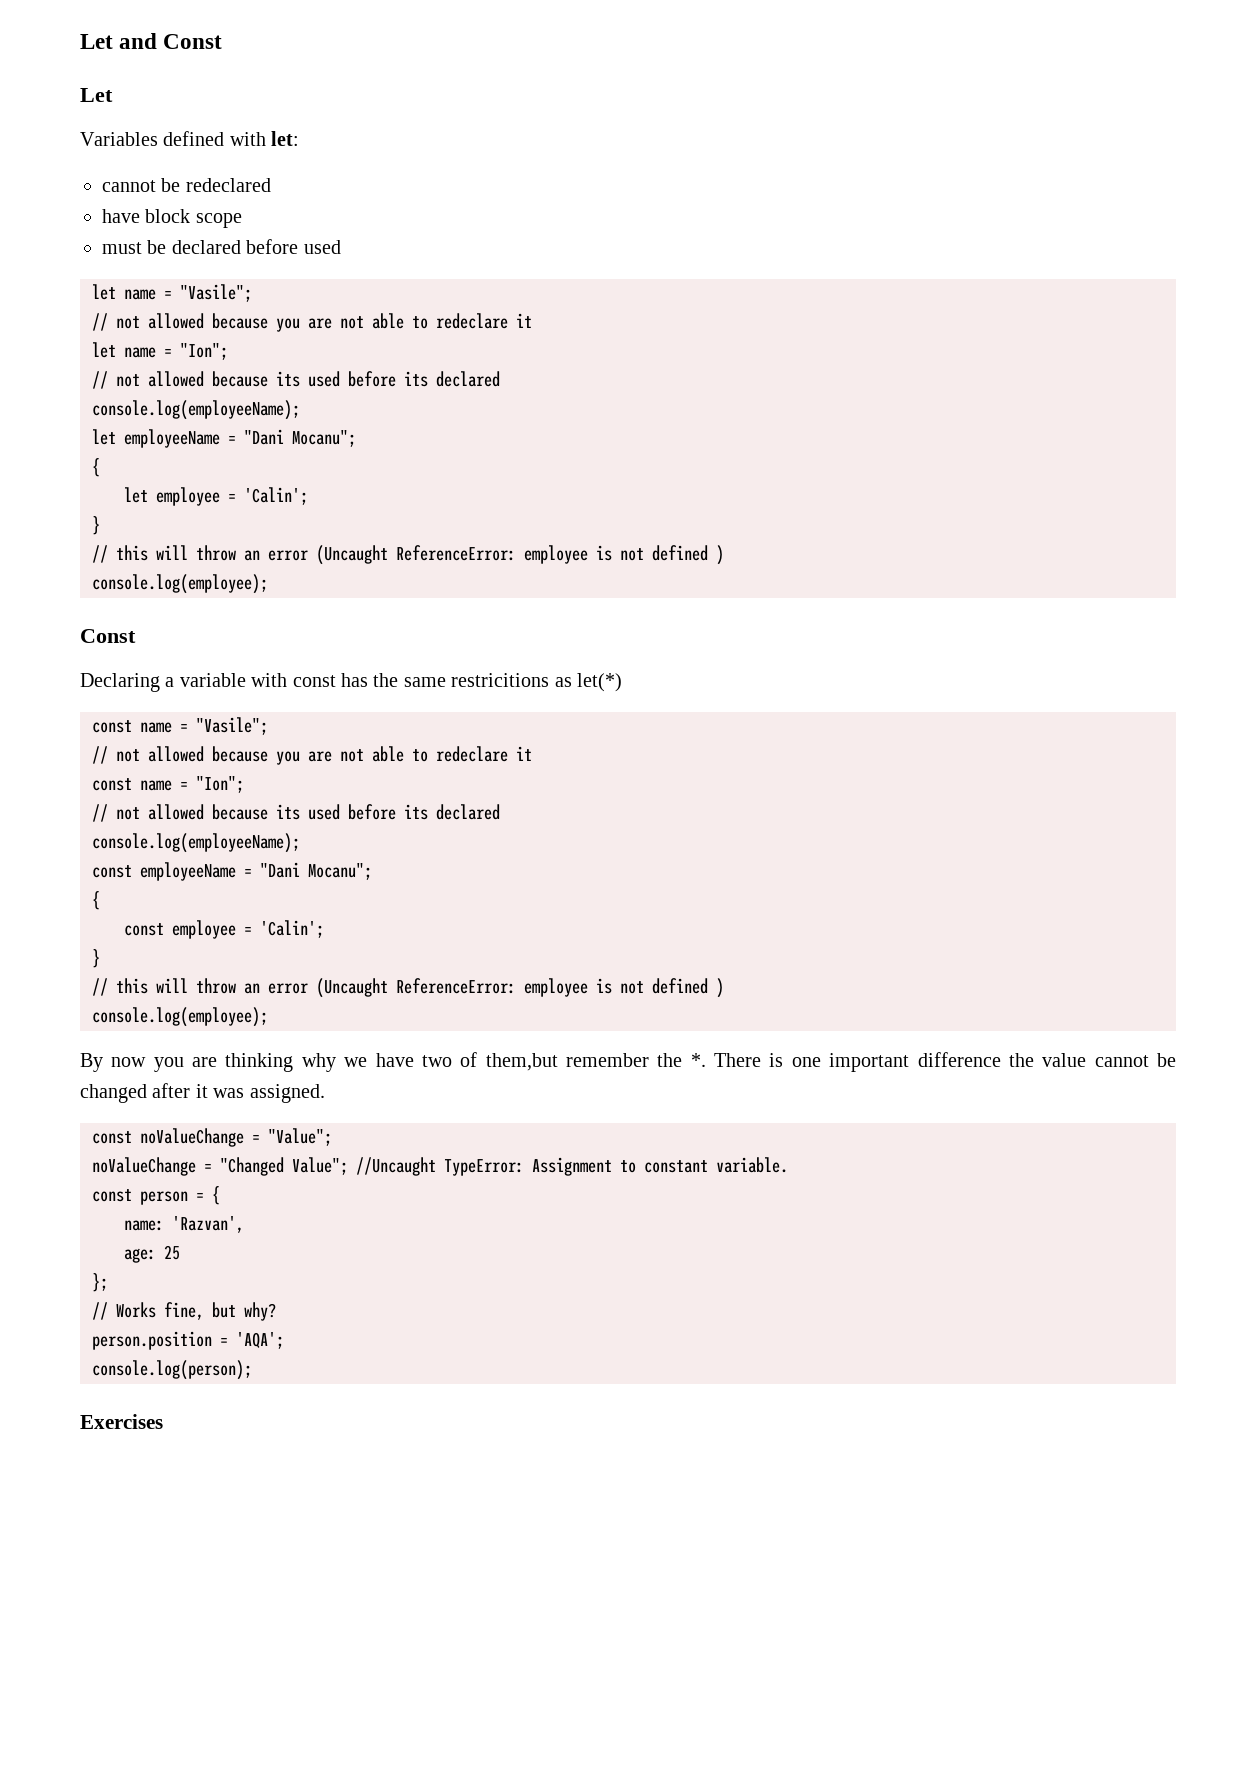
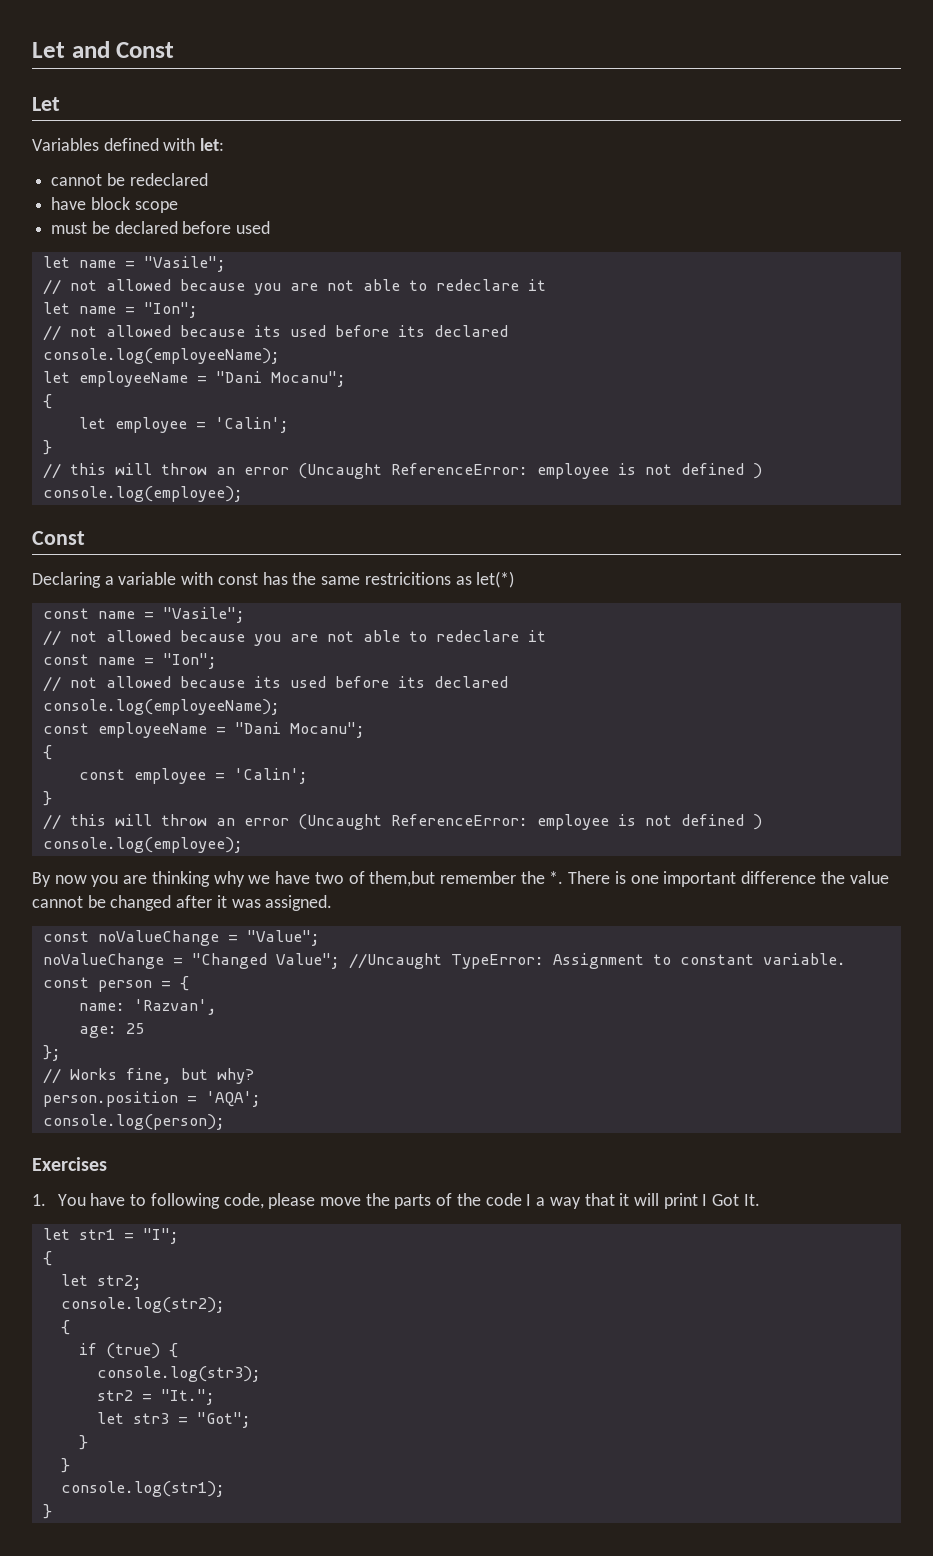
+ 1. You have to following code, please move the parts of the code I a way that it will print I Got It.
+ let str1 = "I";
+ {
+ let str2;
+ console.log(str2);
+ {
+ if (true) {
+ console.log(str3);
+ str2 = "It.";
+ let str3 = "Got";
+ }
+ }
+ console.log(str1);
+ }

